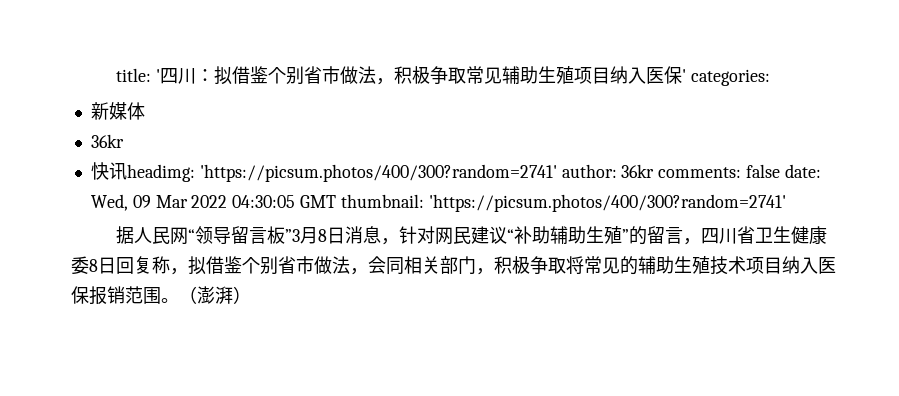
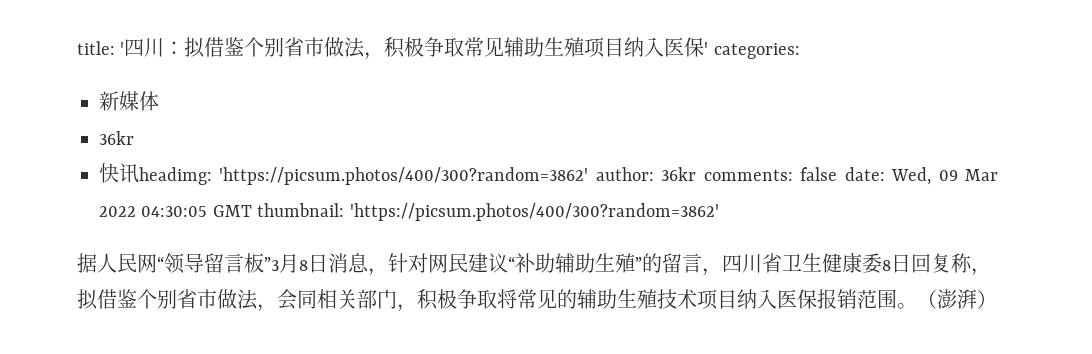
- 快讯headimg: 'https://picsum.photos/400/300?random=2741' author: 36kr comments: false date: Wed, 09 Mar 2022 04:30:05 GMT thumbnail: 'https://picsum.photos/400/300?random=2741'
+ 快讯headimg: 'https://picsum.photos/400/300?random=3862' author: 36kr comments: false date: Wed, 09 Mar 2022 04:30:05 GMT thumbnail: 'https://picsum.photos/400/300?random=3862'

